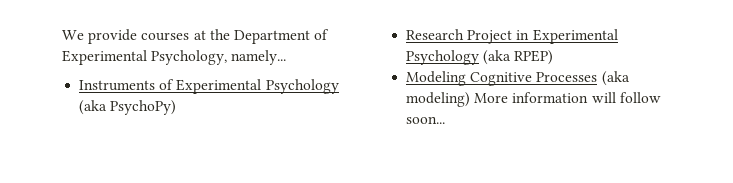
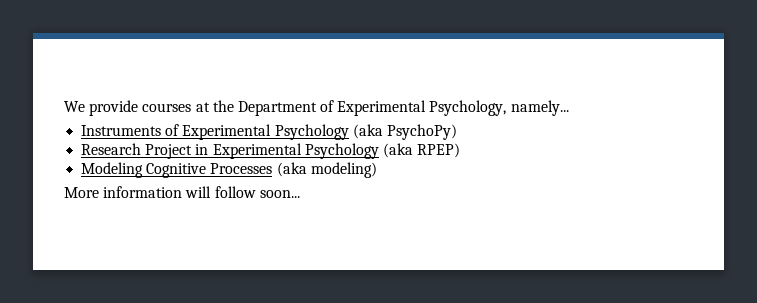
- Modeling Cognitive Processes (aka modeling) More information will follow soon...
+ Modeling Cognitive Processes (aka modeling)
+ More information will follow soon...

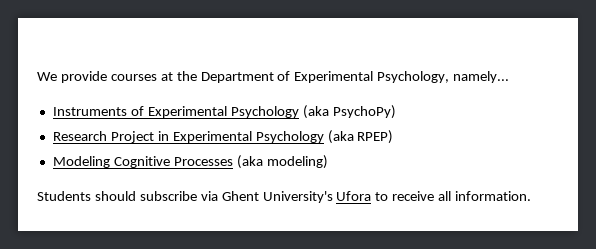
- More information will follow soon...
+ Students should subscribe via Ghent University's Ufora to receive all information.

